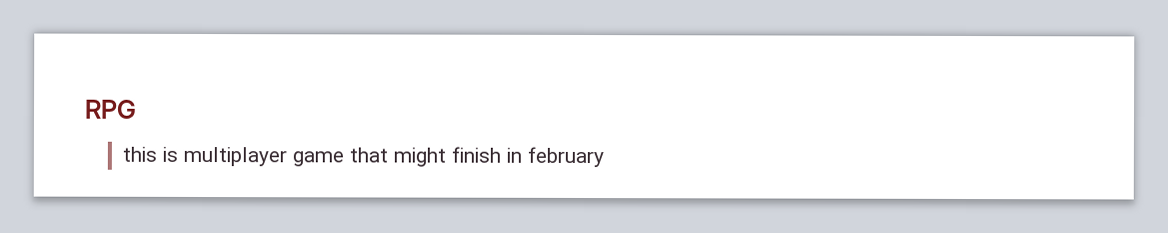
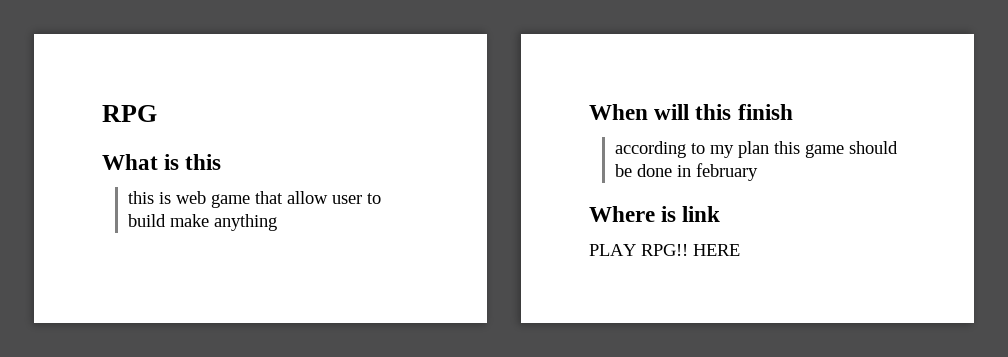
+ What is this
- this is multiplayer game that might finish in february
+ this is web game that allow user to build make anything
+ When will this finish
+ according to my plan this game should be done in february
+ Where is link
+ PLAY RPG!! HERE

